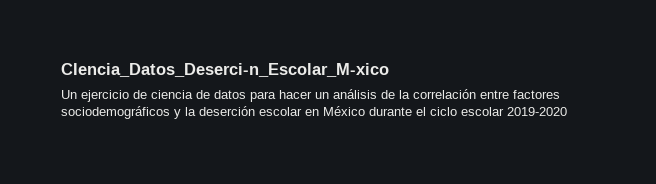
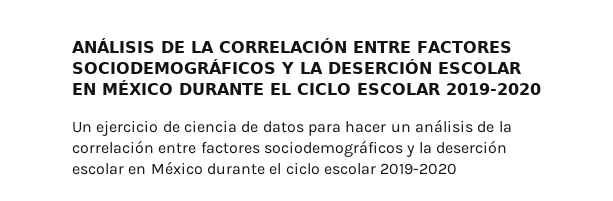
- CIencia_Datos_Deserci-n_Escolar_M-xico
+ ANÁLISIS DE LA CORRELACIÓN ENTRE FACTORES SOCIODEMOGRÁFICOS Y LA DESERCIÓN ESCOLAR EN MÉXICO DURANTE EL CICLO ESCOLAR 2019-2020

